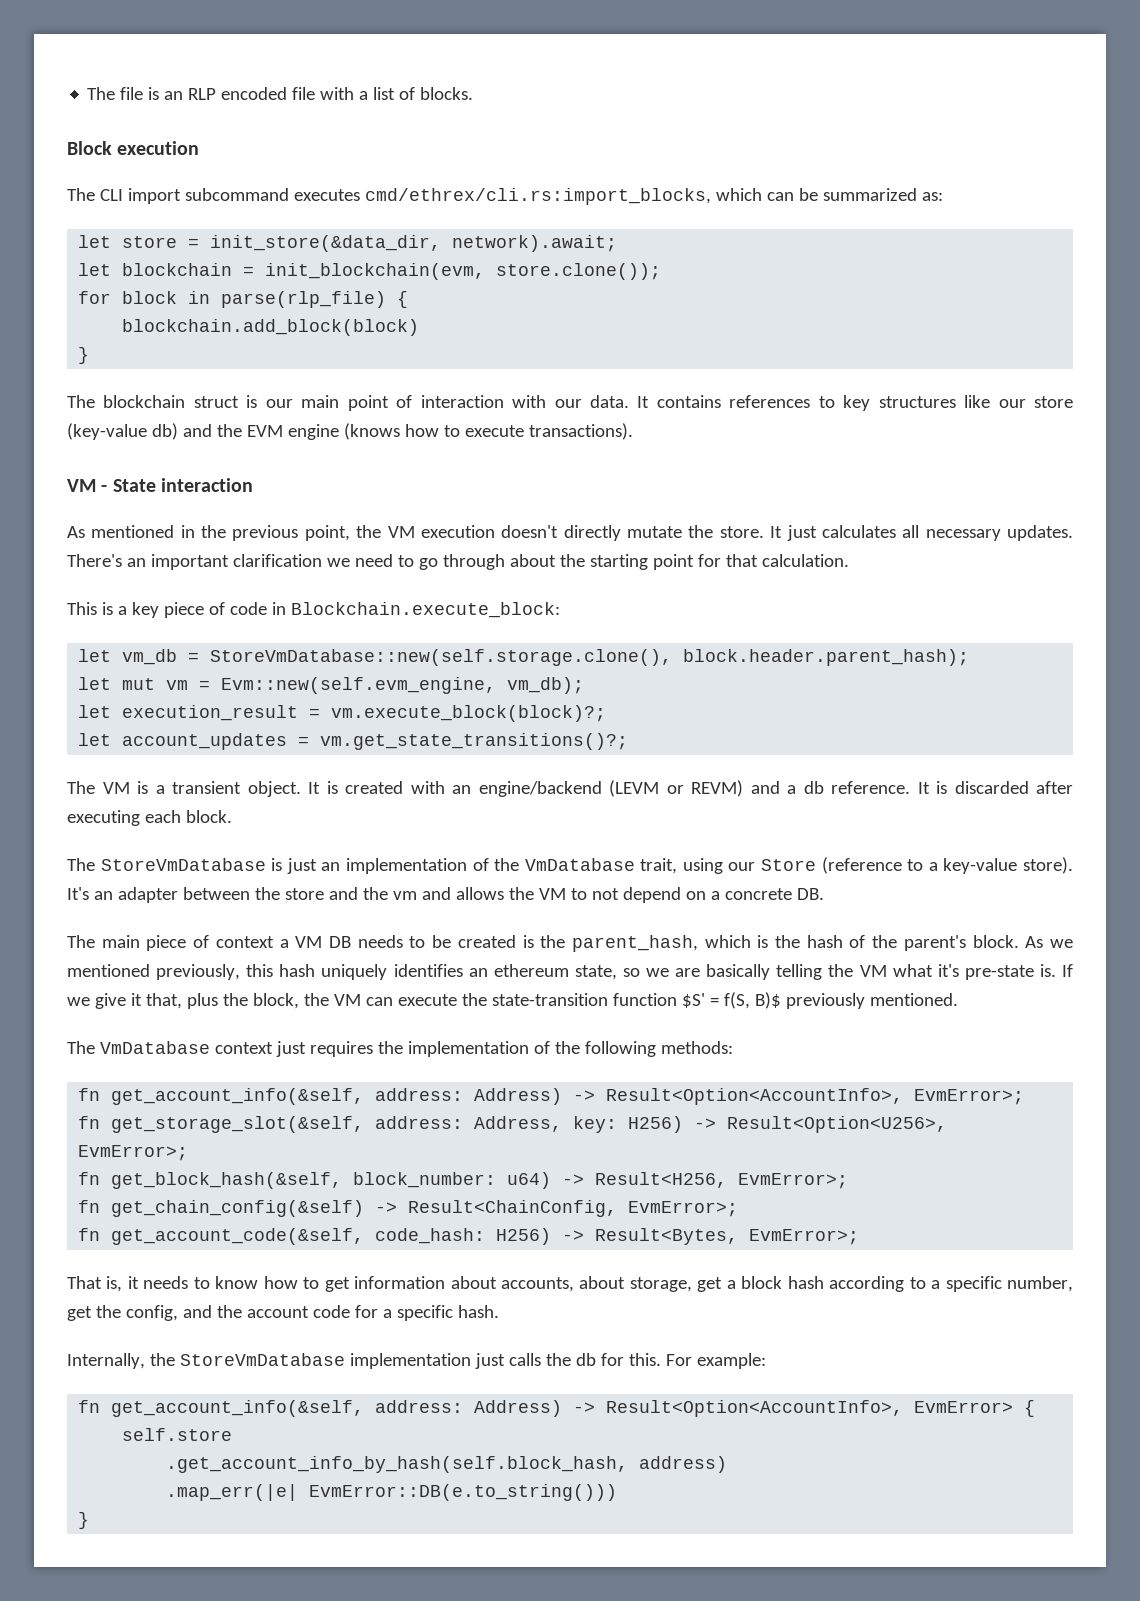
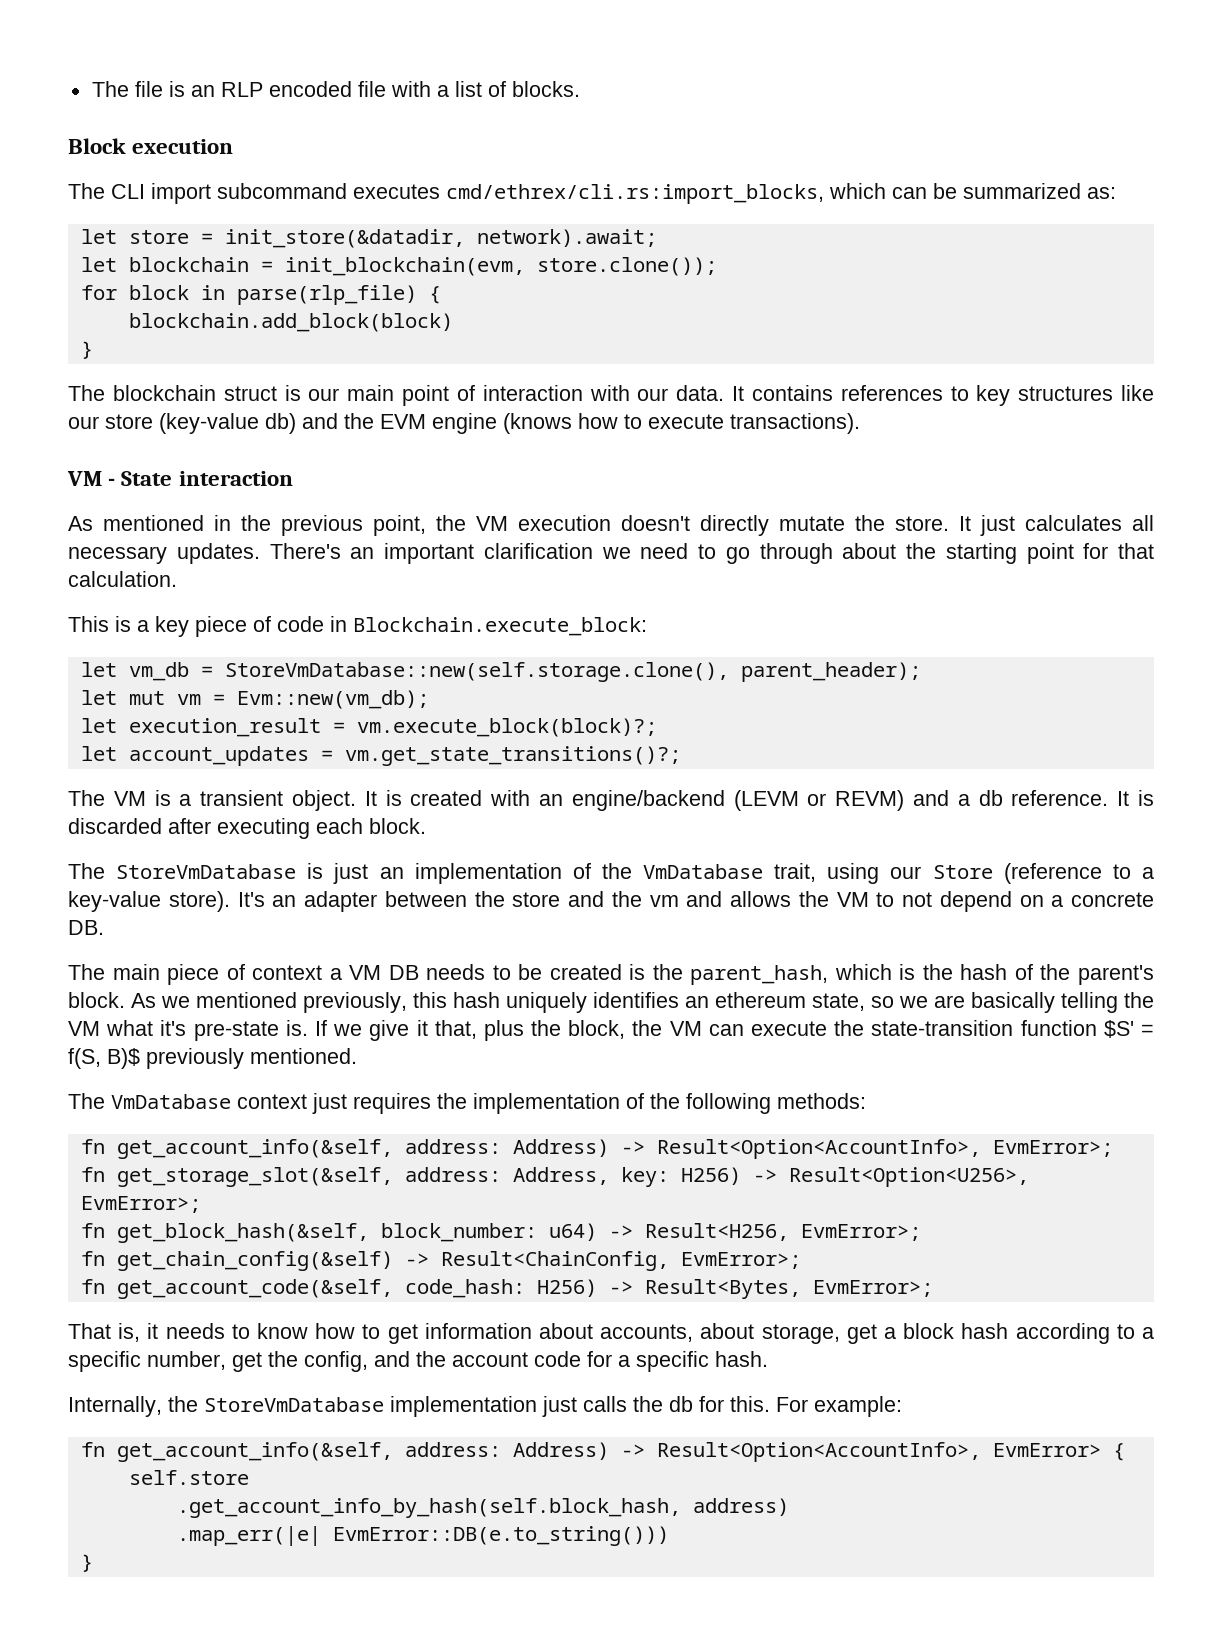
- let store = init_store(&data_dir, network).await;
+ let store = init_store(&datadir, network).await;
- let vm_db = StoreVmDatabase::new(self.storage.clone(), block.header.parent_hash);
+ let vm_db = StoreVmDatabase::new(self.storage.clone(), parent_header);
- let mut vm = Evm::new(self.evm_engine, vm_db);
+ let mut vm = Evm::new(vm_db);

